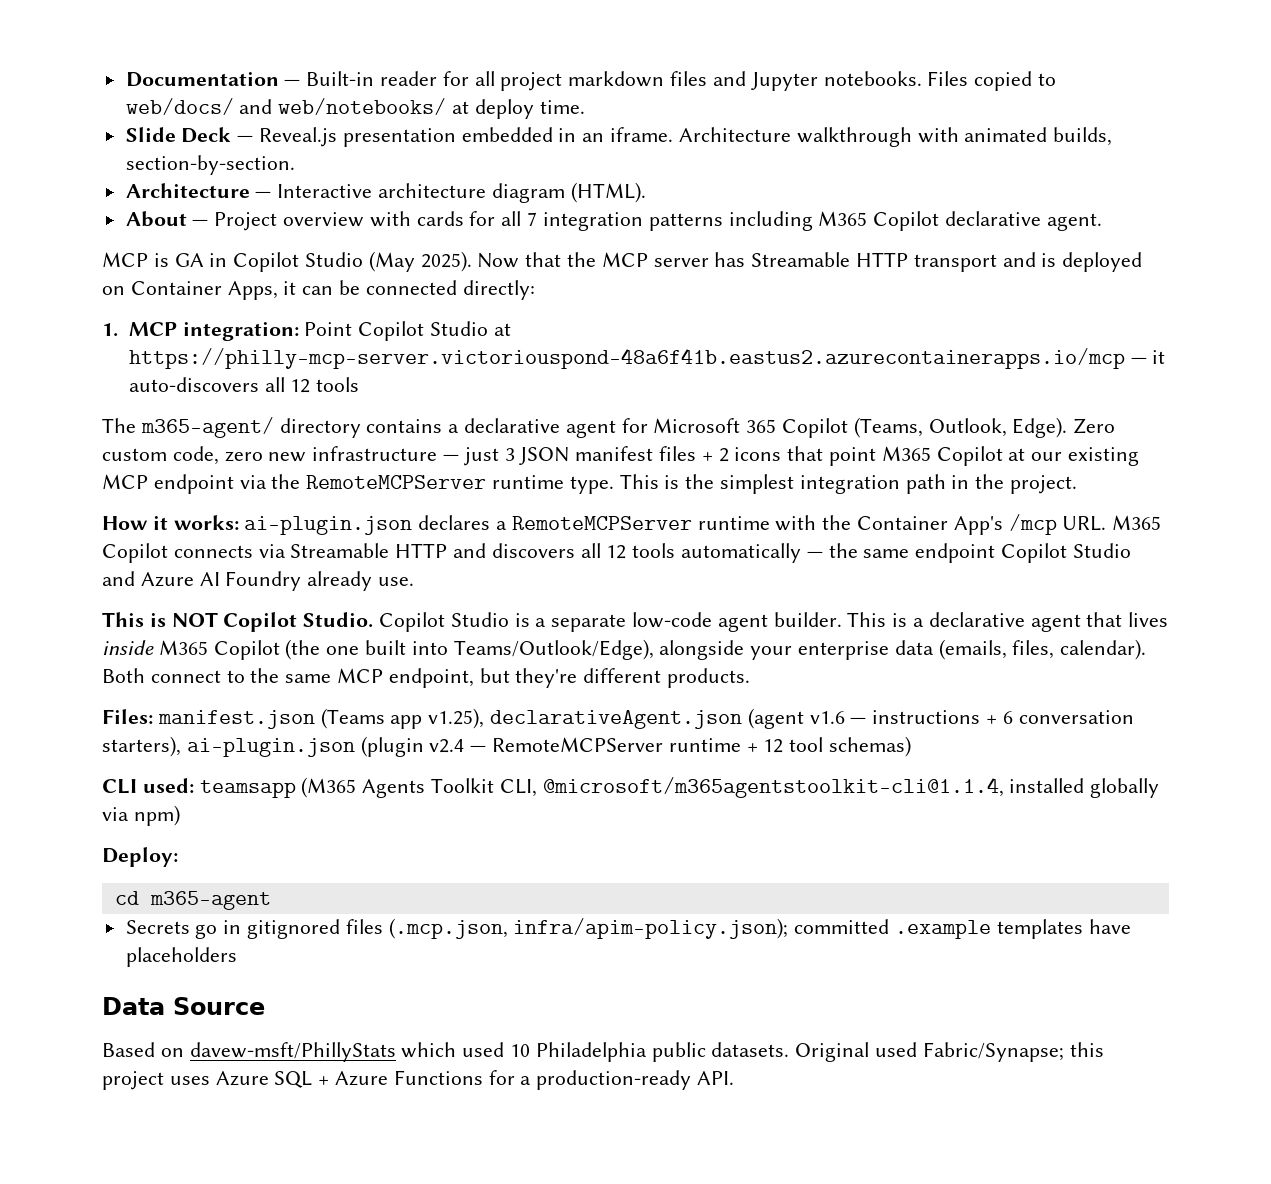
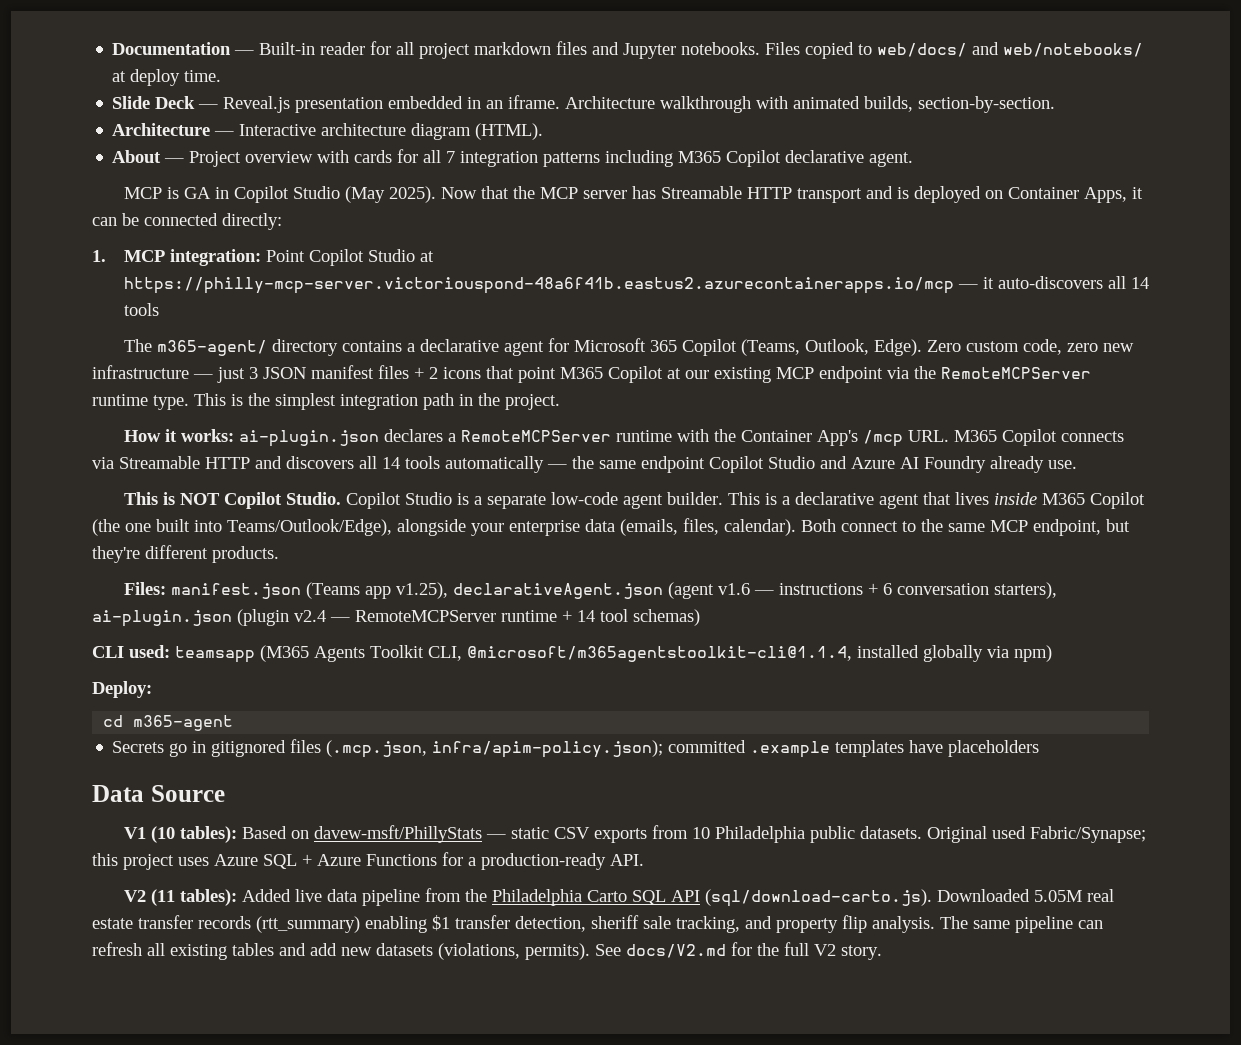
- 1. MCP integration: Point Copilot Studio at https://philly-mcp-server.victoriouspond-48a6f41b.eastus2.azurecontainerapps.io/mcp — it auto-discovers all 12 tools
+ 1. MCP integration: Point Copilot Studio at https://philly-mcp-server.victoriouspond-48a6f41b.eastus2.azurecontainerapps.io/mcp — it auto-discovers all 14 tools
- How it works: ai-plugin.json declares a RemoteMCPServer runtime with the Container App's /mcp URL. M365 Copilot connects via Streamable HTTP and discovers all 12 tools automatically — the same endpoint Copilot Studio and Azure AI Foundry already use.
+ How it works: ai-plugin.json declares a RemoteMCPServer runtime with the Container App's /mcp URL. M365 Copilot connects via Streamable HTTP and discovers all 14 tools automatically — the same endpoint Copilot Studio and Azure AI Foundry already use.
- Files: manifest.json (Teams app v1.25), declarativeAgent.json (agent v1.6 — instructions + 6 conversation starters), ai-plugin.json (plugin v2.4 — RemoteMCPServer runtime + 12 tool schemas)
+ Files: manifest.json (Teams app v1.25), declarativeAgent.json (agent v1.6 — instructions + 6 conversation starters), ai-plugin.json (plugin v2.4 — RemoteMCPServer runtime + 14 tool schemas)
- Based on davew-msft/PhillyStats which used 10 Philadelphia public datasets.
+ V1 (10 tables): Based on davew-msft/PhillyStats — static CSV exports from 10 Philadelphia public datasets.
+ V2 (11 tables): Added live data pipeline from the Philadelphia Carto SQL API (sql/download-carto.js). Downloaded 5.05M real estate transfer records (rtt_summary) enabling $1 transfer detection, sheriff sale tracking, and property flip analysis. The same pipeline can refresh all existing tables and add new datasets (violations, permits). See docs/V2.md for the full V2 story.

